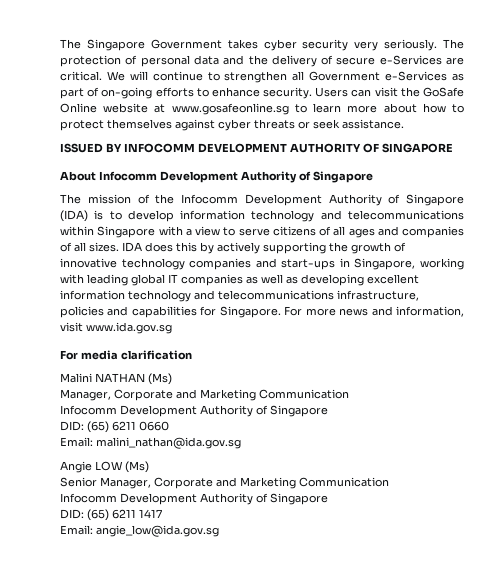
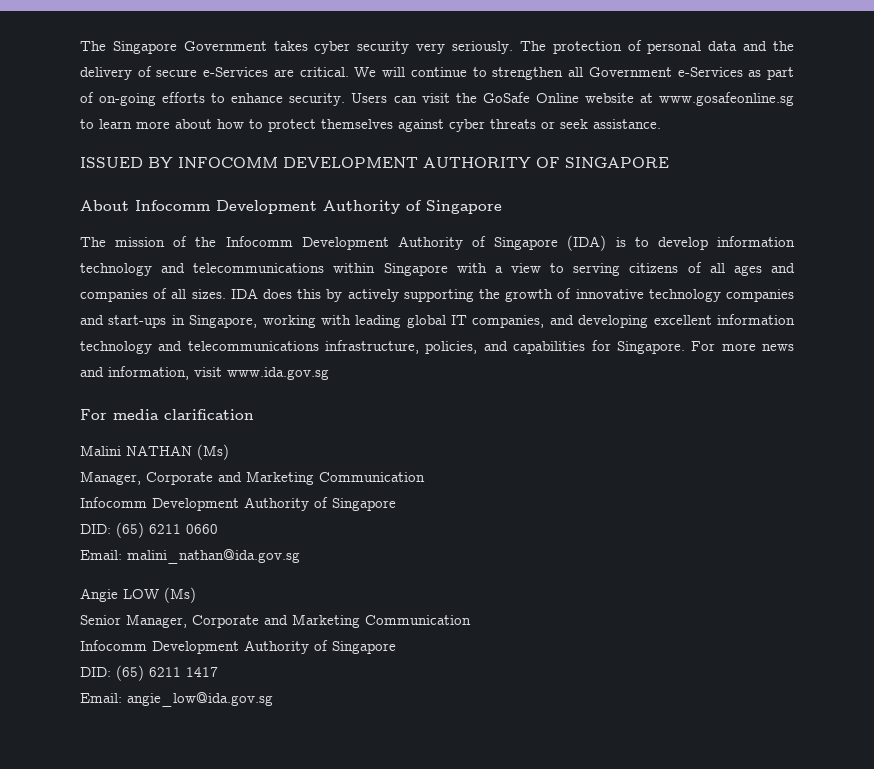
- The mission of the Infocomm Development Authority of Singapore (IDA) is to develop information technology and telecommunications within Singapore with a view to serve citizens of all ages and companies of all sizes.
+ The mission of the Infocomm Development Authority of Singapore (IDA) is to develop information technology and telecommunications within Singapore with a view to serving citizens of all ages and companies of all sizes.
- IDA does this by actively supporting the growth of innovative technology companies and start-ups in Singapore, working with leading global IT companies as well as developing excellent information technology and telecommunications infrastructure, policies and capabilities for Singapore.
+ IDA does this by actively supporting the growth of innovative technology companies and start-ups in Singapore, working with leading global IT companies, and developing excellent information technology and telecommunications infrastructure, policies, and capabilities for Singapore.

